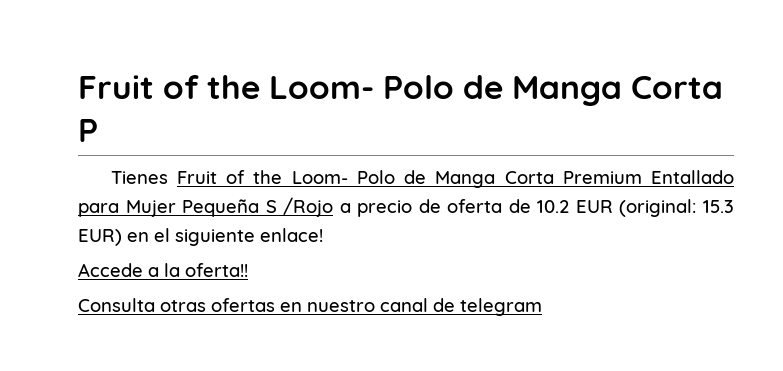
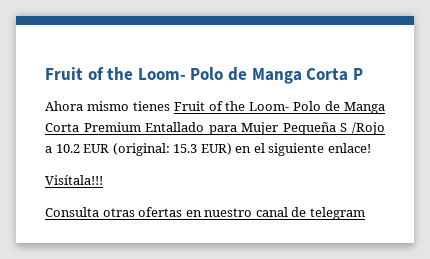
- Tienes Fruit of the Loom- Polo de Manga Corta Premium Entallado para Mujer Pequeña S /Rojo a precio de oferta de 10.2 EUR (original: 15.3 EUR) en el siguiente enlace!
+ Ahora mismo tienes Fruit of the Loom- Polo de Manga Corta Premium Entallado para Mujer Pequeña S /Rojo a 10.2 EUR (original: 15.3 EUR) en el siguiente enlace!
- Accede a la oferta!!
+ Visítala!!!

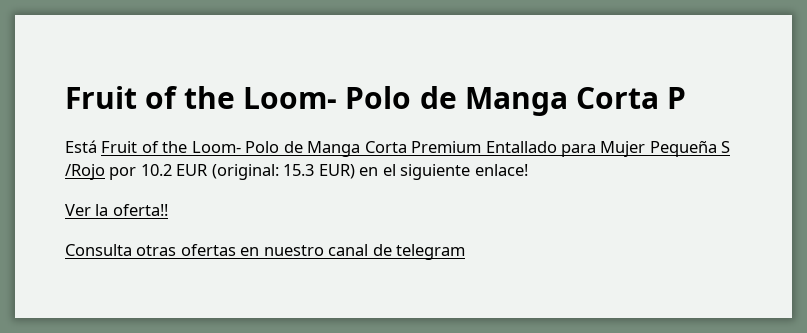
- Ahora mismo tienes Fruit of the Loom- Polo de Manga Corta Premium Entallado para Mujer Pequeña S /Rojo a 10.2 EUR (original: 15.3 EUR) en el siguiente enlace!
+ Está Fruit of the Loom- Polo de Manga Corta Premium Entallado para Mujer Pequeña S /Rojo por 10.2 EUR (original: 15.3 EUR) en el siguiente enlace!
- Visítala!!!
+ Ver la oferta!!

